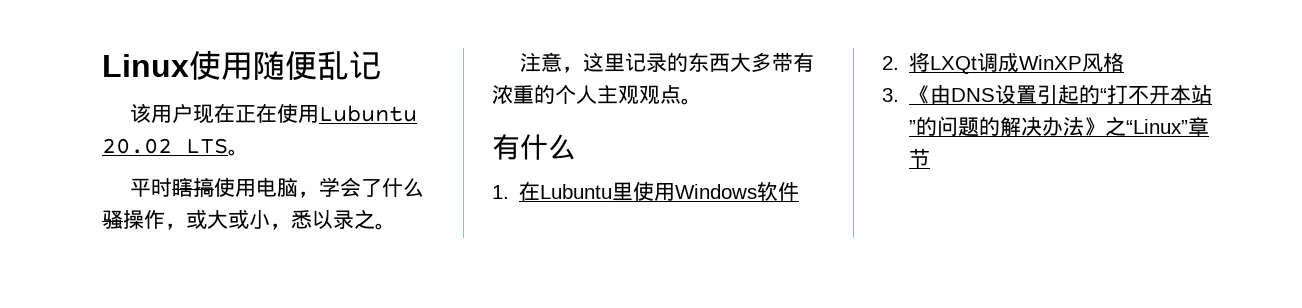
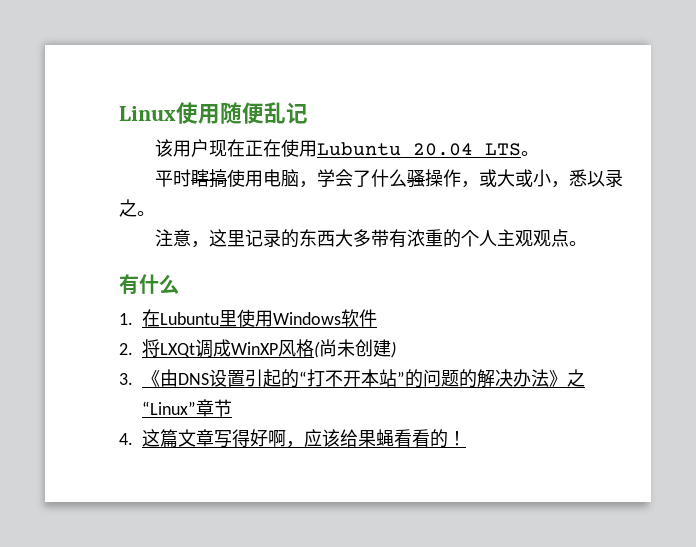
- 该用户现在正在使用Lubuntu 20.02 LTS。
+ 该用户现在正在使用Lubuntu 20.04 LTS。
- 2.将LXQt调成WinXP风格
+ 2.将LXQt调成WinXP风格(尚未创建)
+ 4.这篇文章写得好啊，应该给果蝇看看的！

